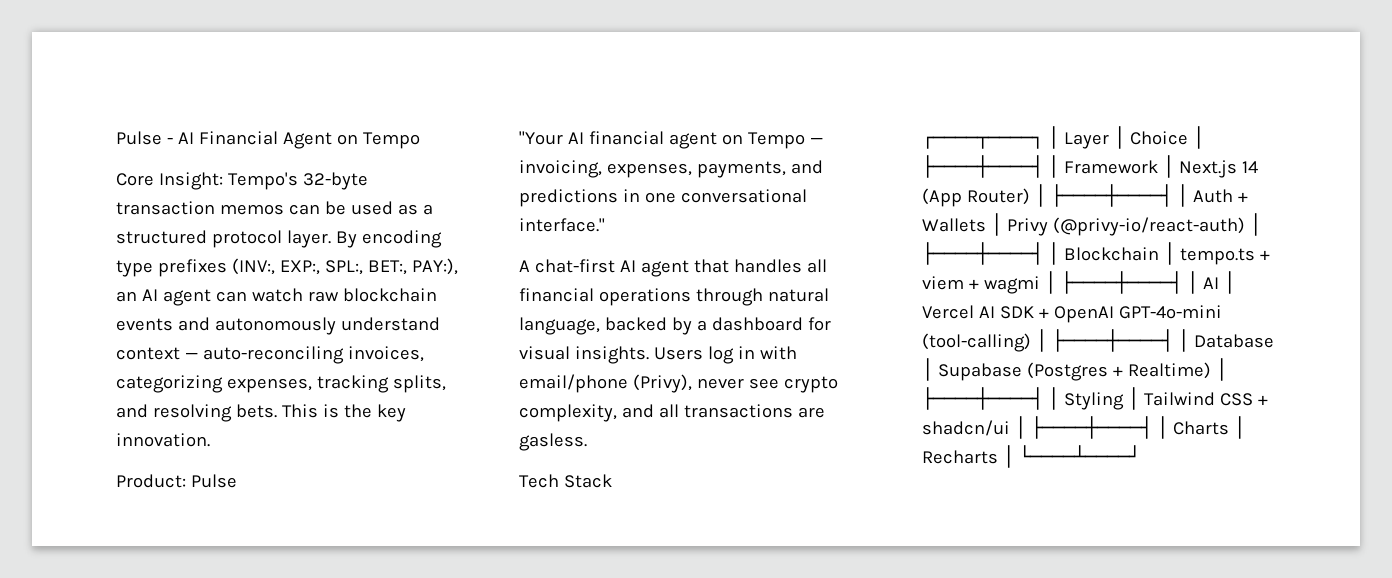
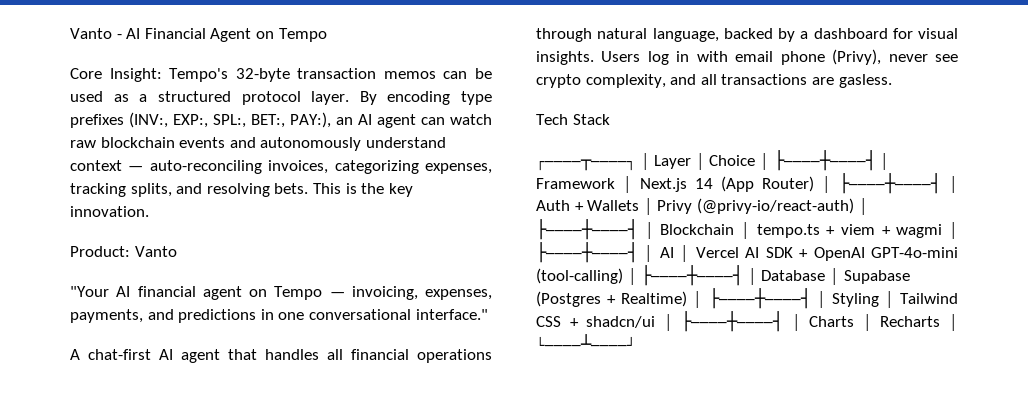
- Pulse - AI Financial Agent on Tempo
+ Vanto - AI Financial Agent on Tempo
- Product: Pulse
+ Product: Vanto
- Users log in with email/phone (Privy), never see crypto complexity, and all transactions are gasless.
+ Users log in with email phone (Privy), never see crypto complexity, and all transactions are gasless.

